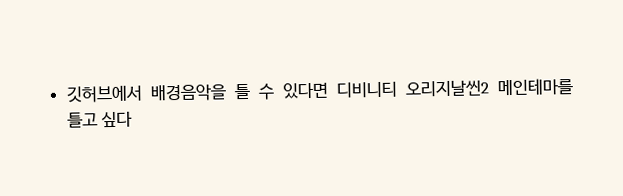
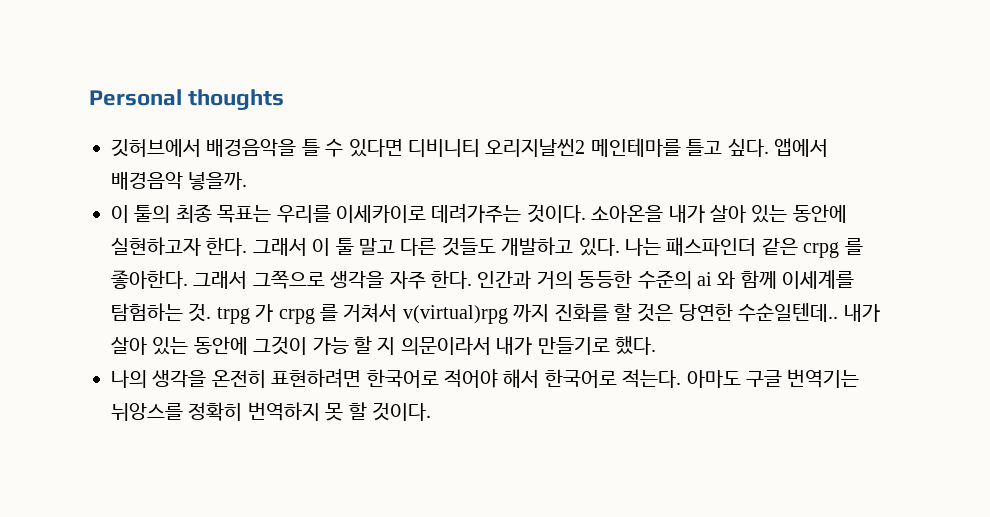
+ Personal thoughts
- 깃허브에서 배경음악을 틀 수 있다면 디비니티 오리지날씬2 메인테마를 틀고 싶다
+ 깃허브에서 배경음악을 틀 수 있다면 디비니티 오리지날씬2 메인테마를 틀고 싶다. 앱에서 배경음악 넣을까.
+ 이 툴의 최종 목표는 우리를 이세카이로 데려가주는 것이다. 소아온을 내가 살아 있는 동안에 실현하고자 한다. 그래서 이 툴 말고 다른 것들도 개발하고 있다. 나는 패스파인더 같은 crpg 를 좋아한다. 그래서 그쪽으로 생각을 자주 한다. 인간과 거의 동등한 수준의 ai 와 함께 이세계를 탐험하는 것. trpg 가 crpg 를 거쳐서 v(virtual)rpg 까지 진화를 할 것은 당연한 수순일텐데.. 내가 살아 있는 동안에 그것이 가능 할 지 의문이라서 내가 만들기로 했다.
+ 나의 생각을 온전히 표현하려면 한국어로 적어야 해서 한국어로 적는다. 아마도 구글 번역기는 뉘앙스를 정확히 번역하지 못 할 것이다.

